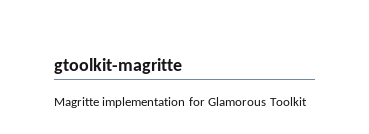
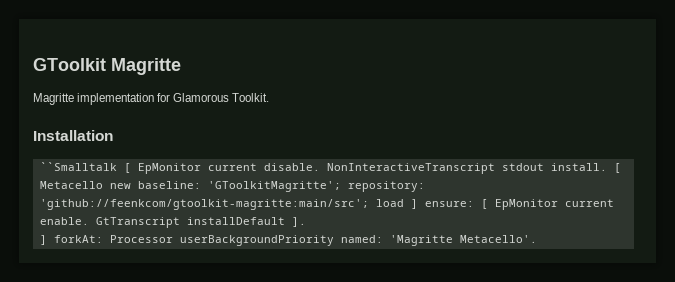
- gtoolkit-magritte
+ GToolkit Magritte
- Magritte implementation for Glamorous Toolkit
+ Magritte implementation for Glamorous Toolkit.
+ Installation
+ ``Smalltalk [ EpMonitor current disable. NonInteractiveTranscript stdout install. [ Metacello new baseline: 'GToolkitMagritte'; repository: 'github://feenkcom/gtoolkit-magritte:main/src'; load ] ensure: [ EpMonitor current enable. GtTranscript installDefault ].
+ ] forkAt: Processor userBackgroundPriority named: 'Magritte Metacello'.

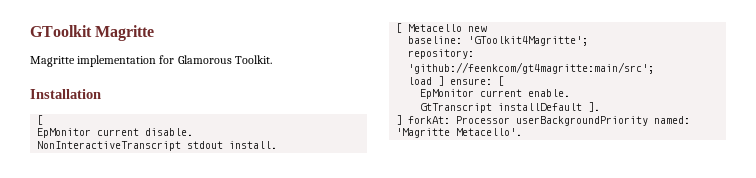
  Installation
- ``Smalltalk [ EpMonitor current disable. NonInteractiveTranscript stdout install. [ Metacello new baseline: 'GToolkitMagritte'; repository: 'github://feenkcom/gtoolkit-magritte:main/src'; load ] ensure: [ EpMonitor current enable. GtTranscript installDefault ].
+ [
+ EpMonitor current disable.
+ NonInteractiveTranscript stdout install.
+ [ Metacello new
+ baseline: 'GToolkit4Magritte';
+ repository: 'github://feenkcom/gt4magritte:main/src';
+ load ] ensure: [
+ EpMonitor current enable.
+ GtTranscript installDefault ].

